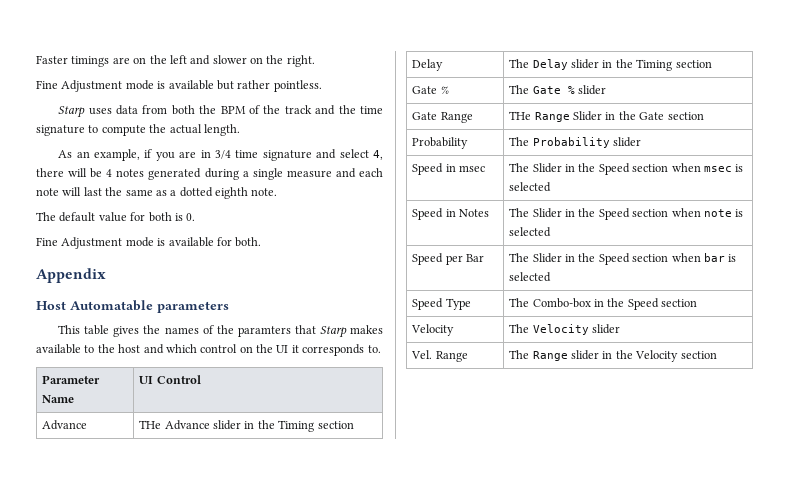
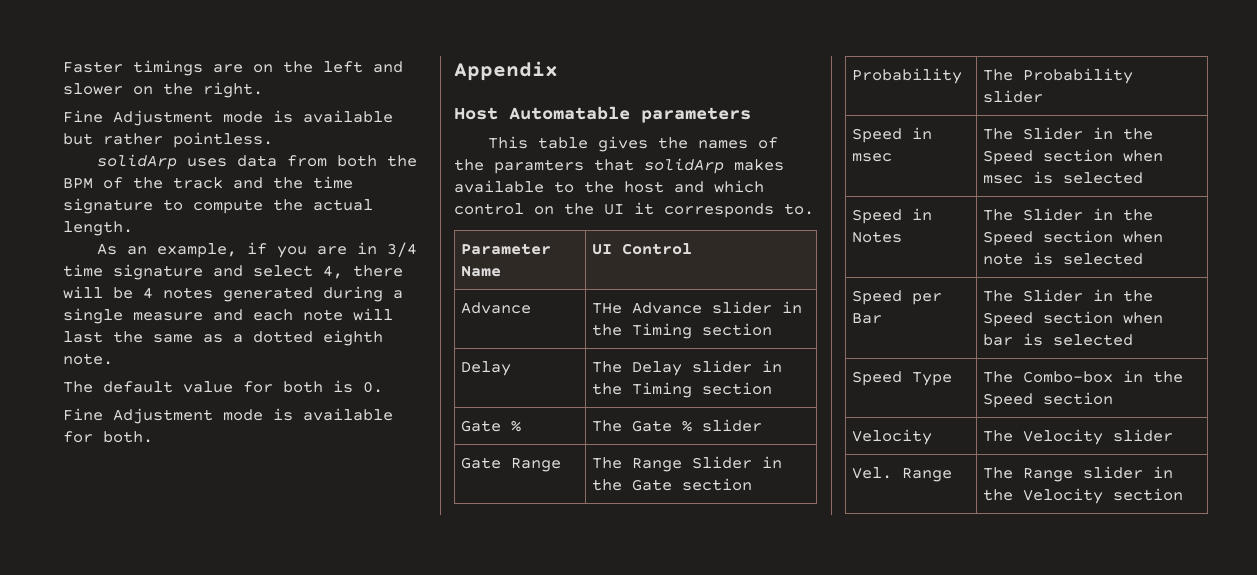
- Starp uses data from both the BPM of the track and the time signature to compute the actual length.
+ solidArp uses data from both the BPM of the track and the time signature to compute the actual length.
- This table gives the names of the paramters that Starp makes available to the host and which control on the UI it corresponds to.
+ This table gives the names of the paramters that solidArp makes available to the host and which control on the UI it corresponds to.
- Gate Range | THe Range Slider in the Gate section
+ Gate Range | The Range Slider in the Gate section

